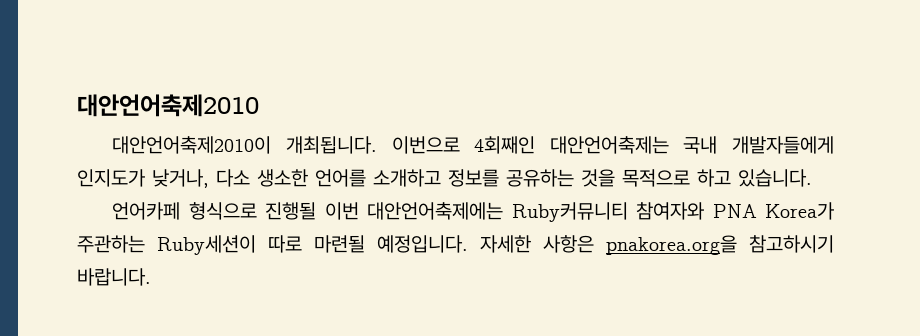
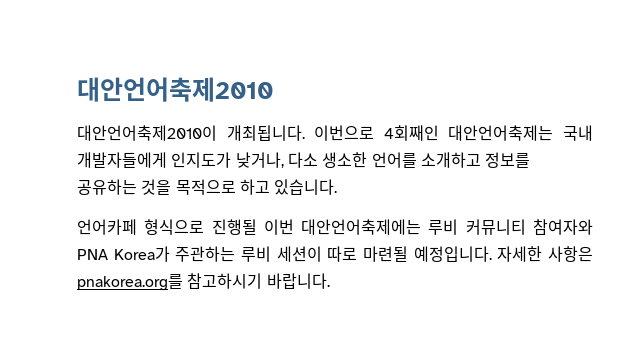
- 언어카페 형식으로 진행될 이번 대안언어축제에는 Ruby커뮤니티 참여자와 PNA Korea가 주관하는 Ruby세션이 따로 마련될 예정입니다.
+ 언어카페 형식으로 진행될 이번 대안언어축제에는 루비 커뮤니티 참여자와 PNA Korea가 주관하는 루비 세션이 따로 마련될 예정입니다.
- 자세한 사항은 pnakorea.org을 참고하시기 바랍니다.
+ 자세한 사항은 pnakorea.org를 참고하시기 바랍니다.

